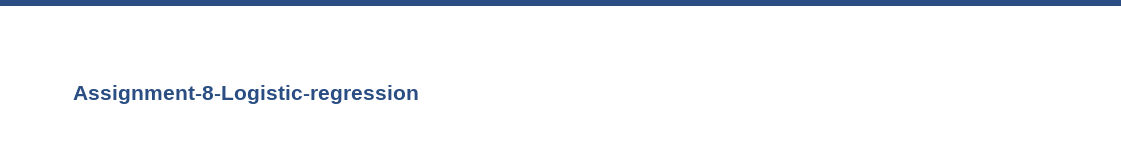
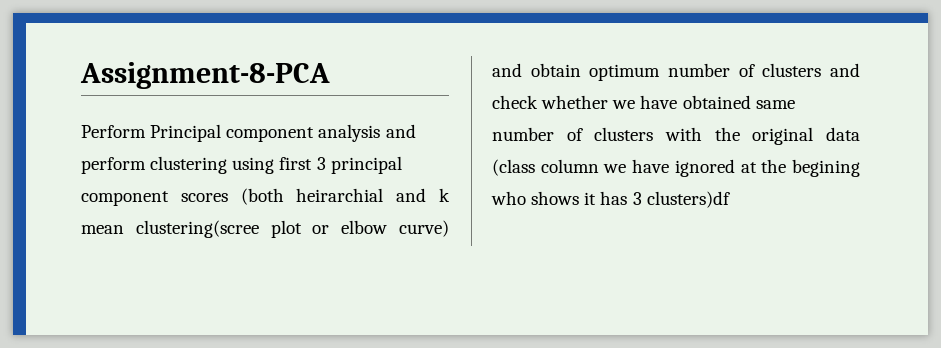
- Assignment-8-Logistic-regression
+ Assignment-8-PCA
+ Perform Principal component analysis and perform clustering using first 3 principal component scores (both heirarchial and k mean clustering(scree plot or elbow curve) and obtain optimum number of clusters and check whether we have obtained same number of clusters with the original data (class column we have ignored at the begining who shows it has 3 clusters)df

